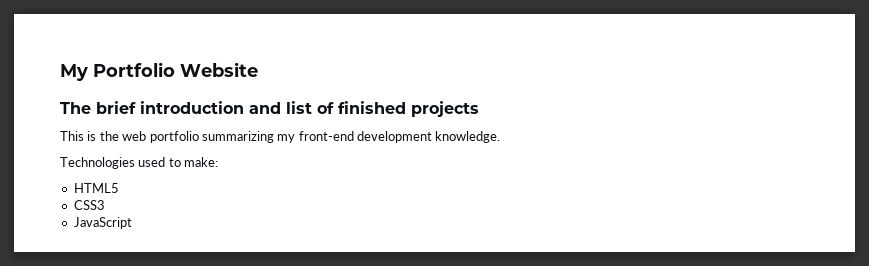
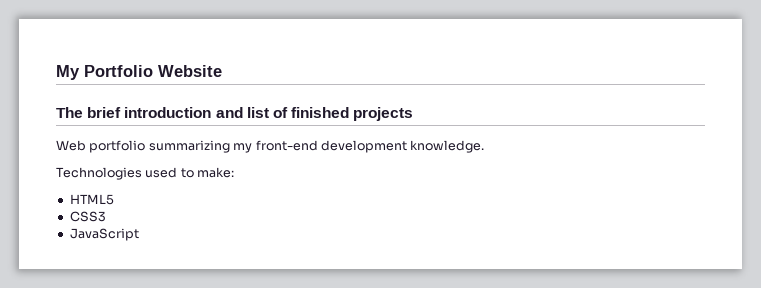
- This is the web portfolio summarizing my front-end development knowledge.
+ Web portfolio summarizing my front-end development knowledge.

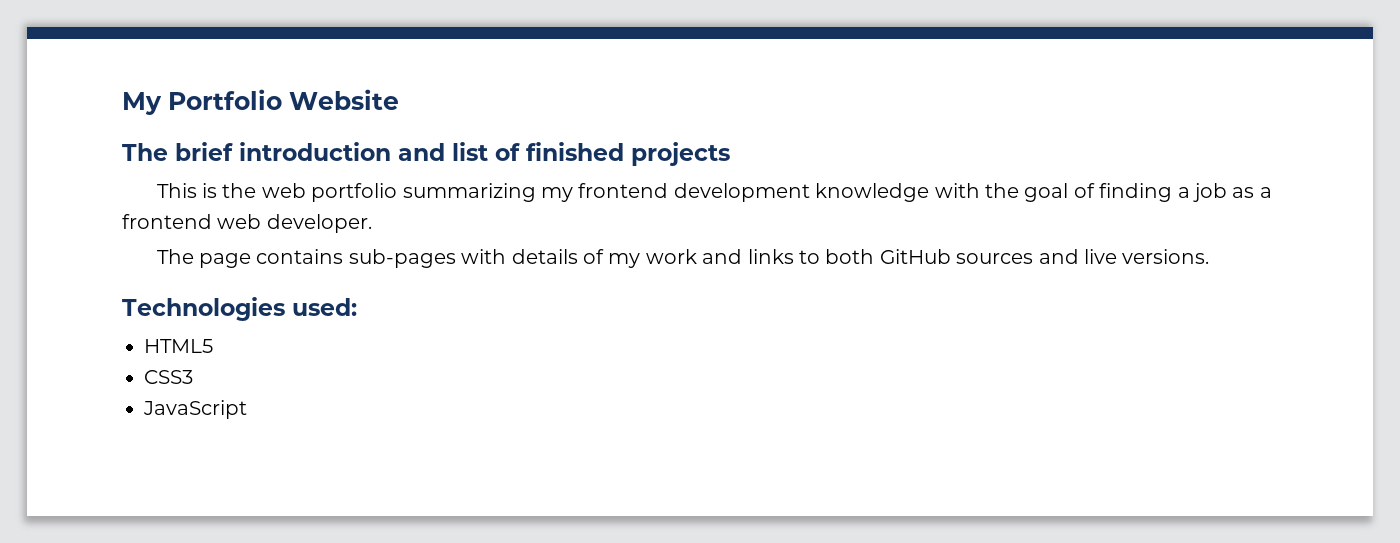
- Web portfolio summarizing my front-end development knowledge.
- Technologies used to make:
+ This is the web portfolio summarizing my frontend development knowledge with the goal of finding a job as a frontend web developer.
+ The page contains sub-pages with details of my work and links to both GitHub sources and live versions.
+ Technologies used:

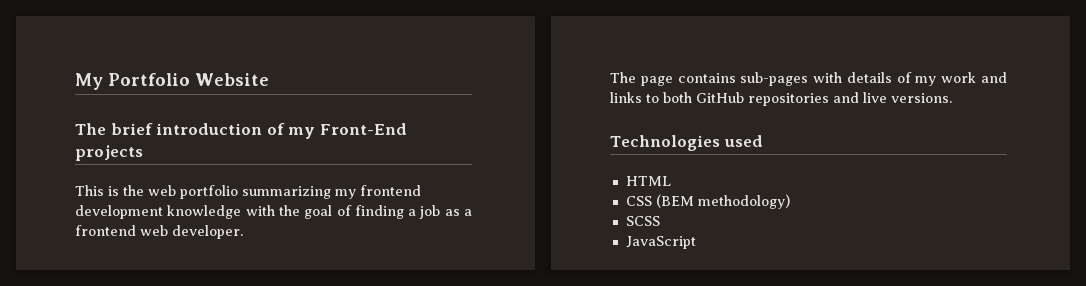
- The brief introduction and list of finished projects
+ The brief introduction of my Front-End projects
- The page contains sub-pages with details of my work and links to both GitHub sources and live versions.
+ The page contains sub-pages with details of my work and links to both GitHub repositories and live versions.
- Technologies used:
- HTML5
- CSS3
+ Technologies used
+ HTML
+ CSS (BEM methodology)
+ SCSS

